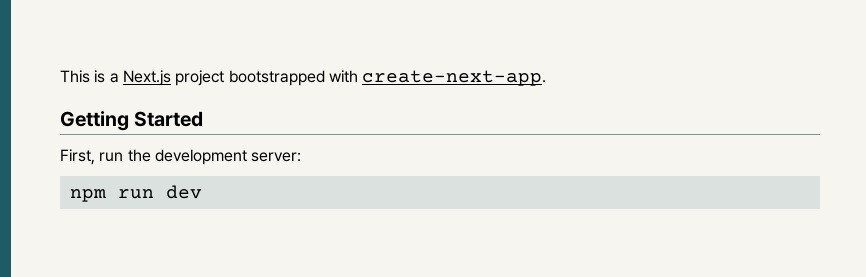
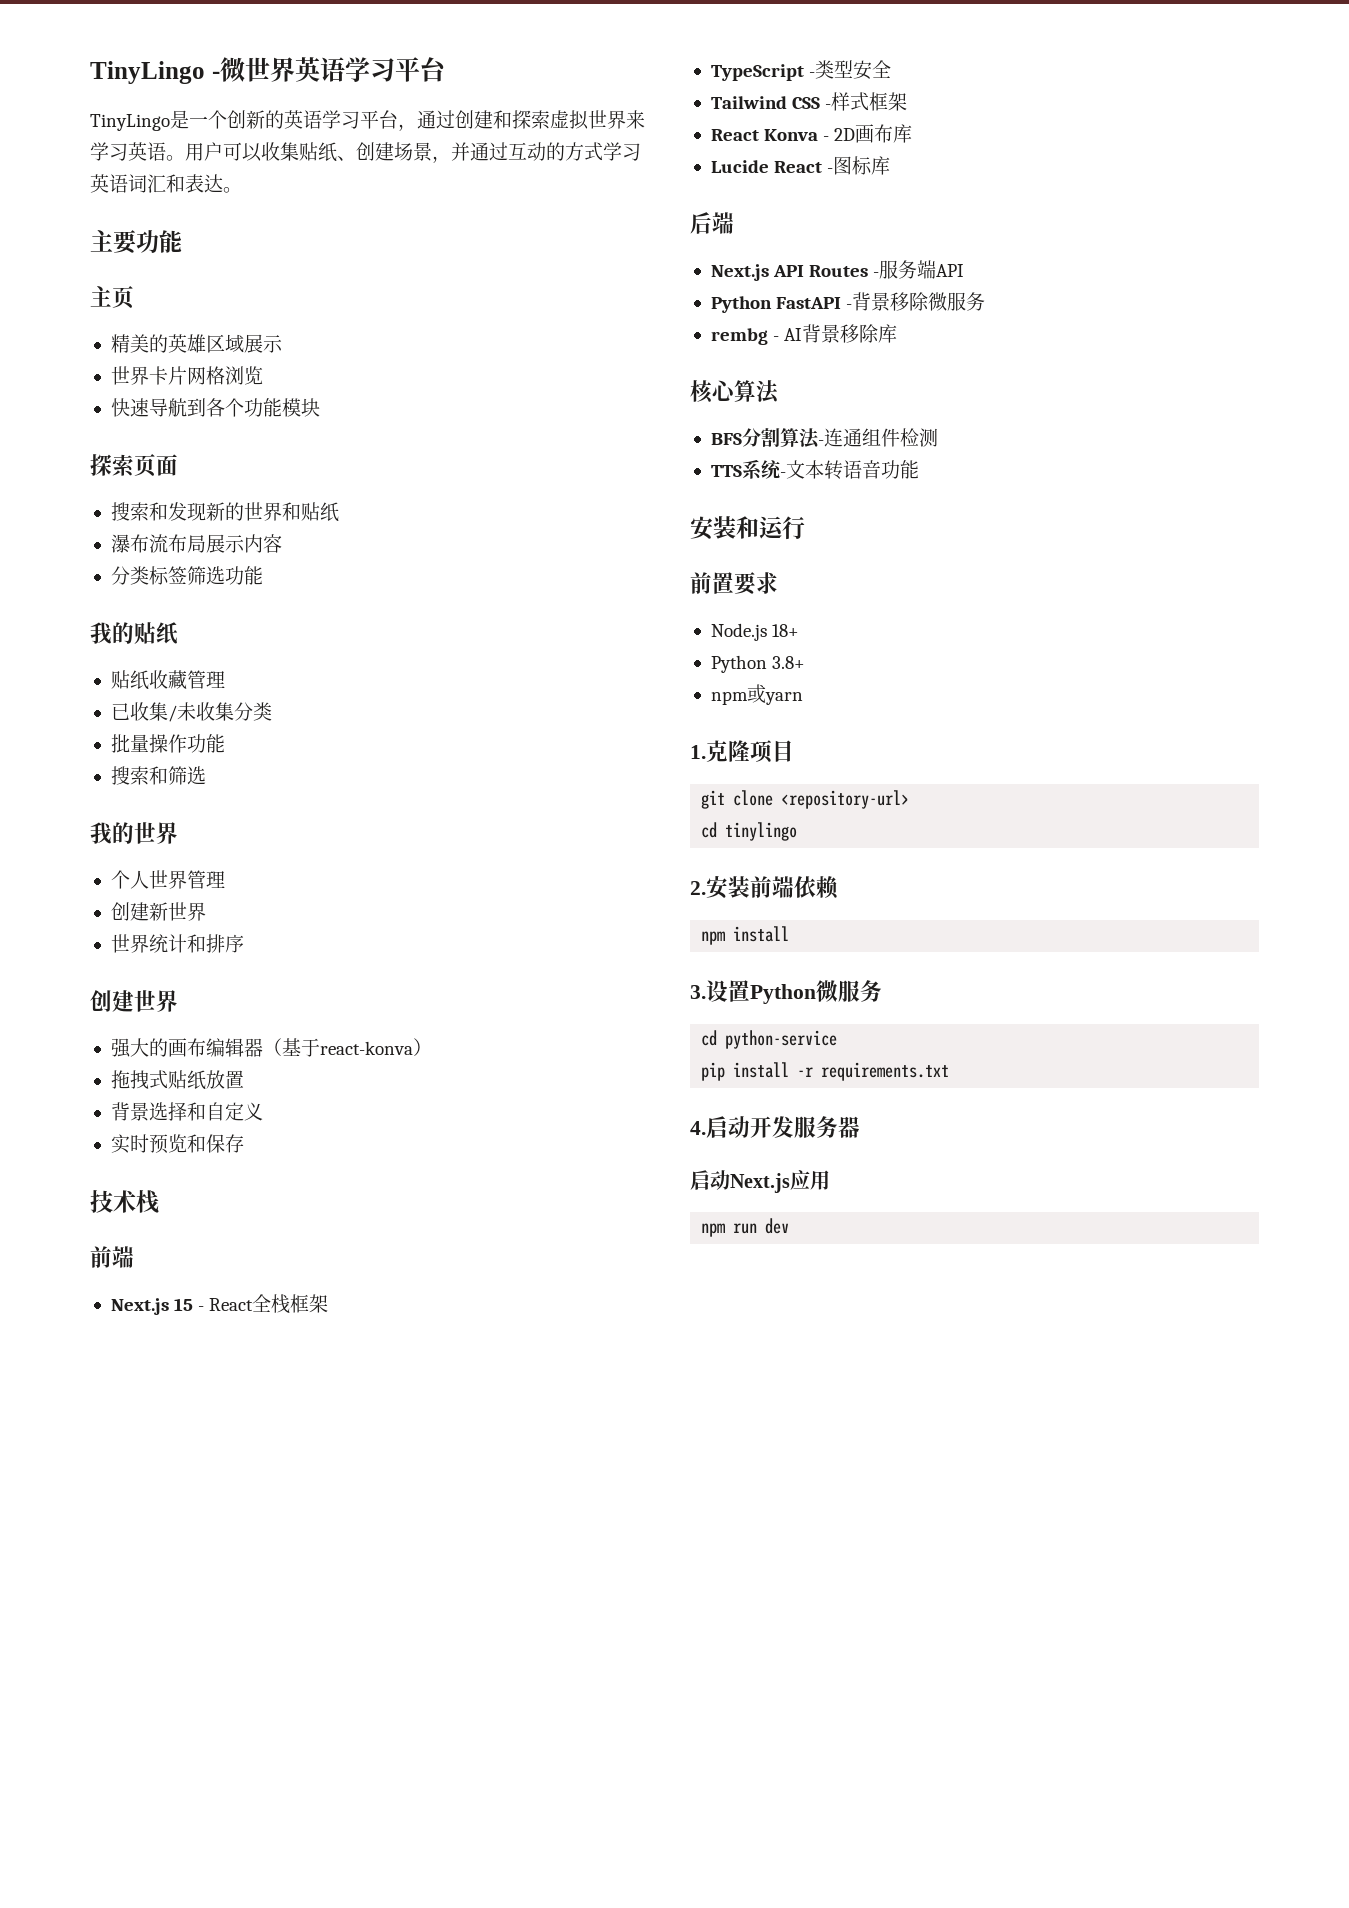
- This is a Next.js project bootstrapped with create-next-app.
- Getting Started
- First, run the development server:
+ TinyLingo -微世界英语学习平台
+ TinyLingo是一个创新的英语学习平台，通过创建和探索虚拟世界来学习英语。用户可以收集贴纸、创建场景，并通过互动的方式学习英语词汇和表达。
+ 主要功能
+ 主页
+ 精美的英雄区域展示
+ 世界卡片网格浏览
+ 快速导航到各个功能模块
+ 探索页面
+ 搜索和发现新的世界和贴纸
+ 瀑布流布局展示内容
+ 分类标签筛选功能
+ 我的贴纸
+ 贴纸收藏管理
+ 已收集/未收集分类
+ 批量操作功能
+ 搜索和筛选
+ 我的世界
+ 个人世界管理
+ 创建新世界
+ 世界统计和排序
+ 创建世界
+ 强大的画布编辑器（基于react-konva）
+ 拖拽式贴纸放置
+ 背景选择和自定义
+ 实时预览和保存
+ 技术栈
+ 前端
+ Next.js 15 - React全栈框架
+ TypeScript -类型安全
+ Tailwind CSS -样式框架
+ React Konva - 2D画布库
+ Lucide React -图标库
+ 后端
+ Next.js API Routes -服务端API
+ Python FastAPI -背景移除微服务
+ rembg - AI背景移除库
+ 核心算法
+ BFS分割算法-连通组件检测
+ TTS系统-文本转语音功能
+ 安装和运行
+ 前置要求
+ Node.js 18+
+ Python 3.8+
+ npm或yarn
+ 1.克隆项目
+ git clone <repository-url>
+ cd tinylingo
+ 2.安装前端依赖
+ npm install
+ 3.设置Python微服务
+ cd python-service
+ pip install -r requirements.txt
+ 4.启动开发服务器
+ 启动Next.js应用

